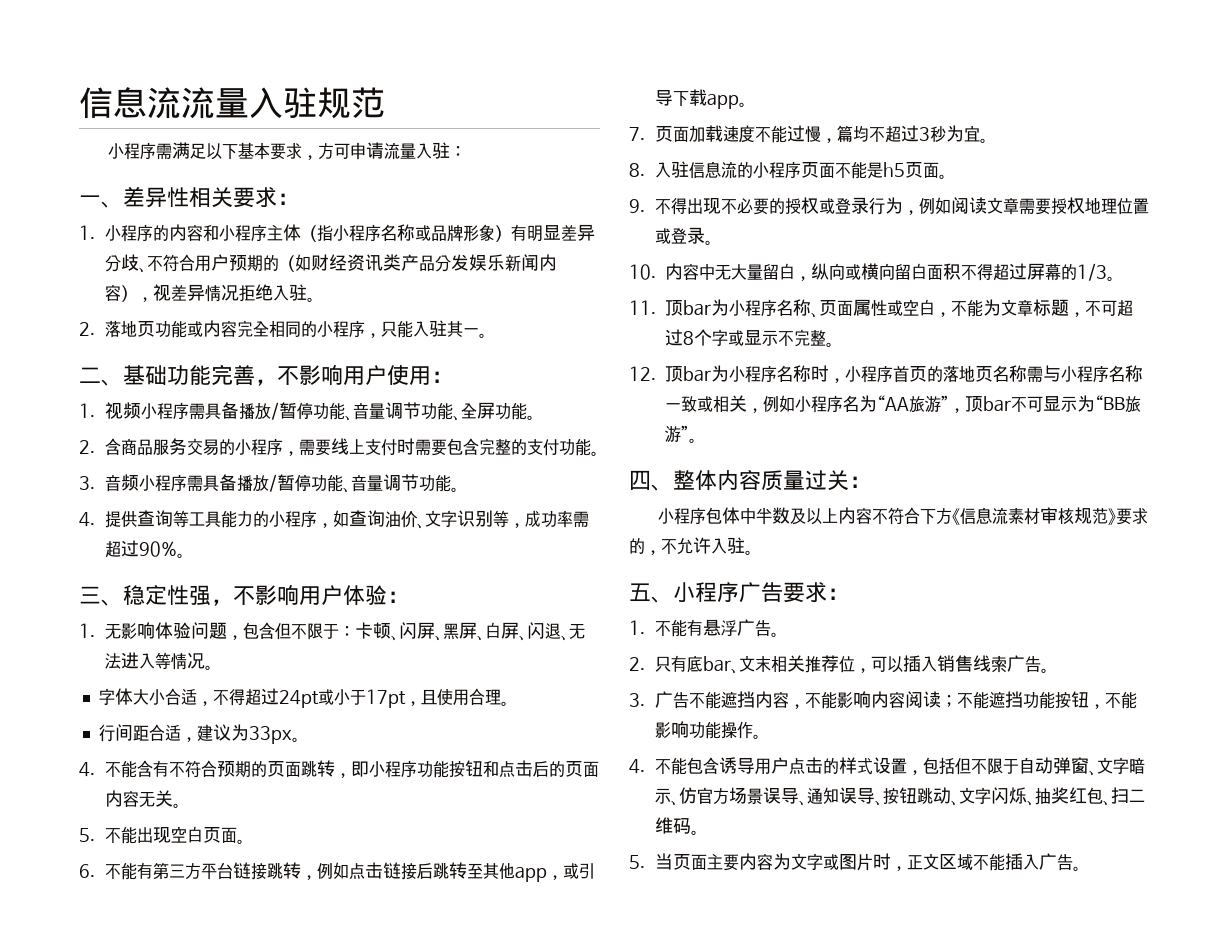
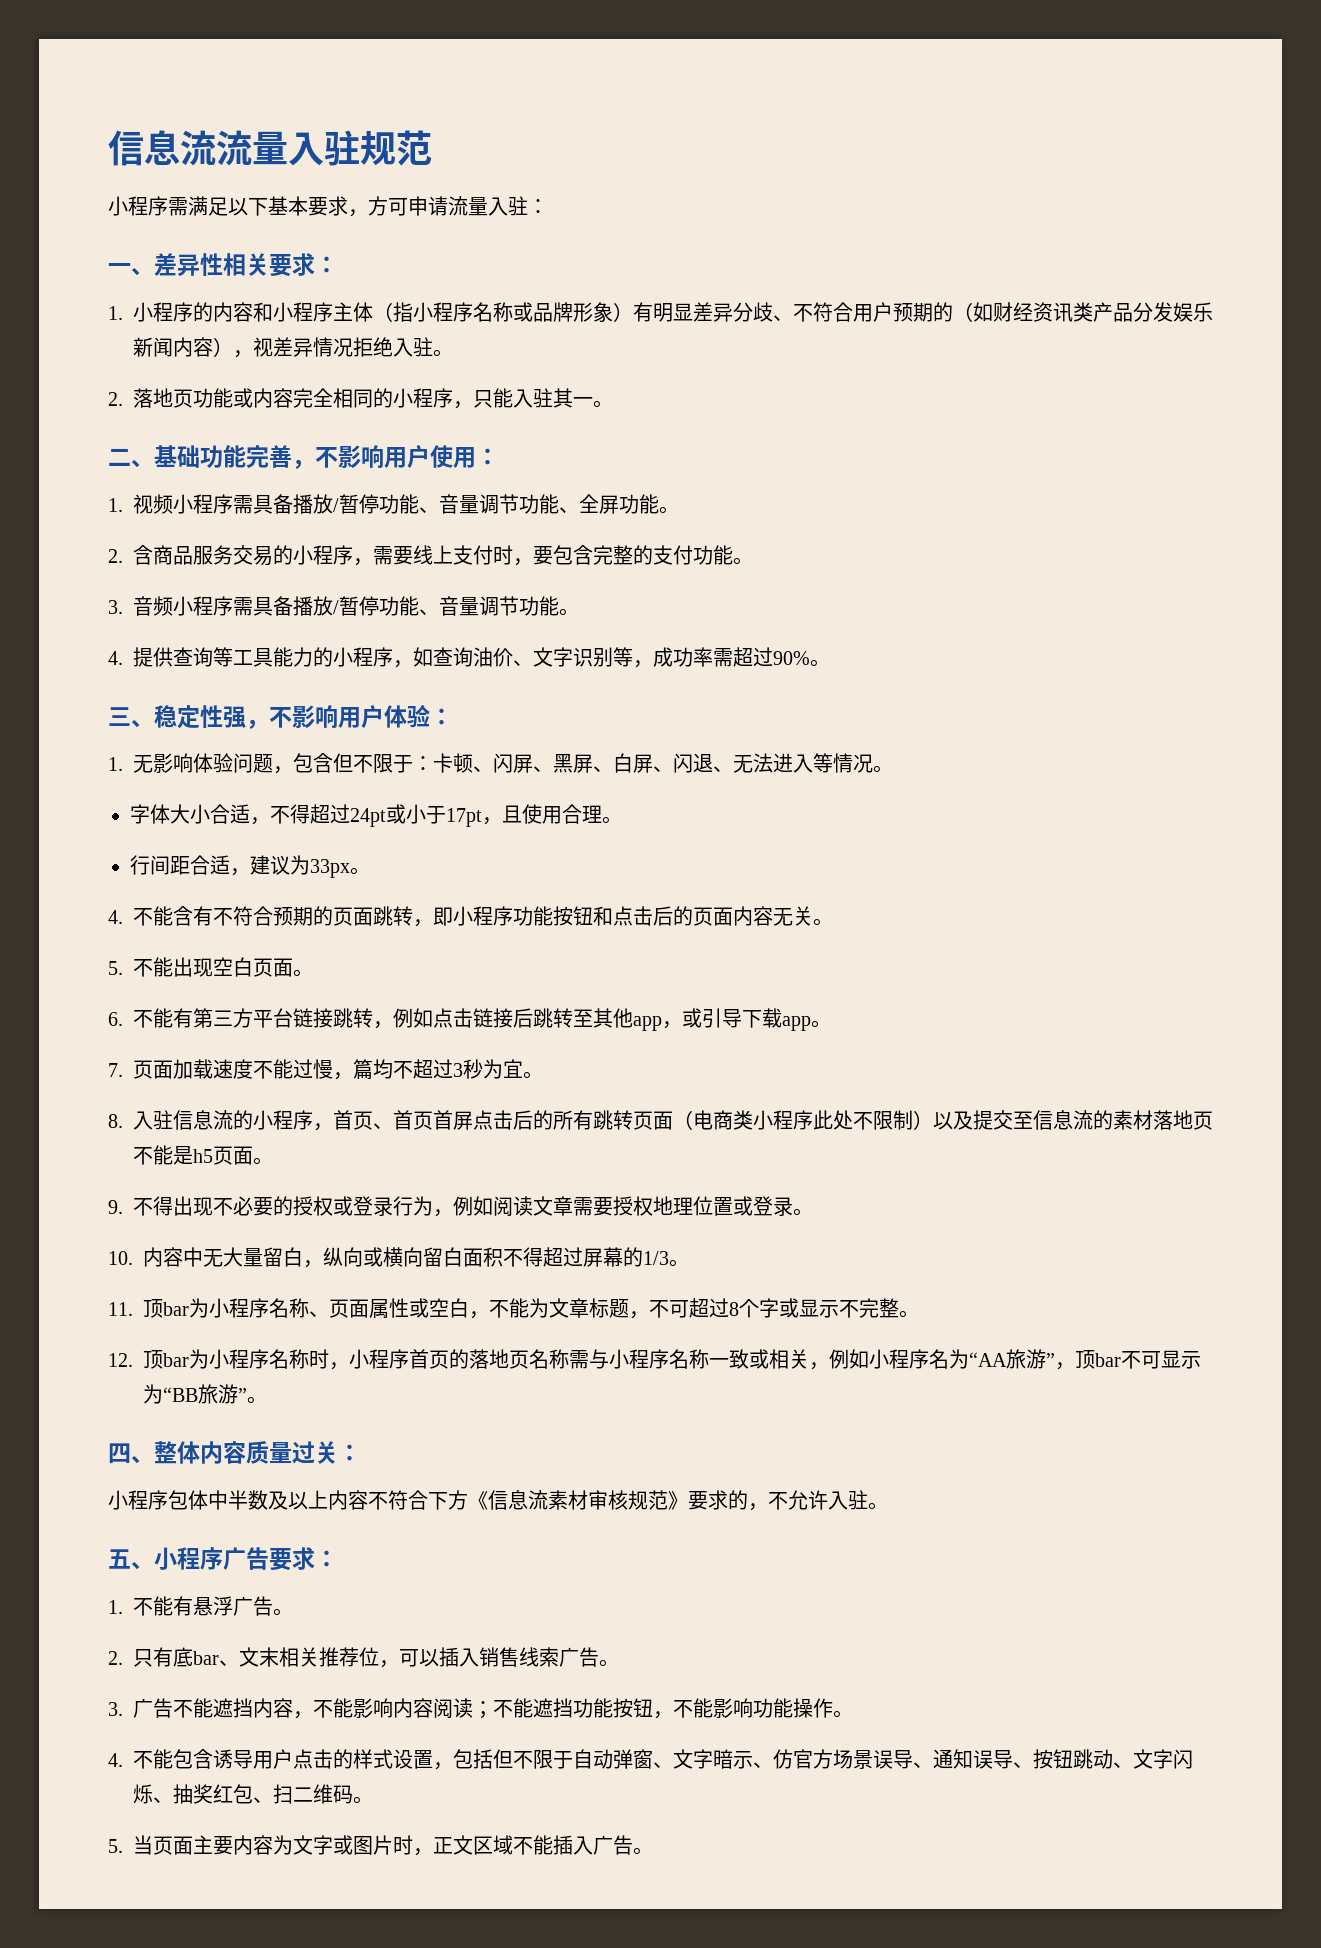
- 2.含商品服务交易的小程序，需要线上支付时需要包含完整的支付功能。
+ 2.含商品服务交易的小程序，需要线上支付时，要包含完整的支付功能。
- 8.入驻信息流的小程序页面不能是h5页面。
+ 8.入驻信息流的小程序，首页、首页首屏点击后的所有跳转页面（电商类小程序此处不限制）以及提交至信息流的素材落地页不能是h5页面。

